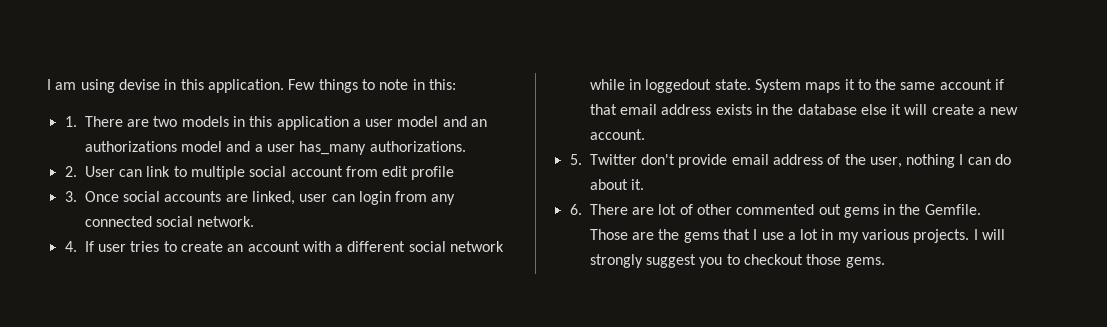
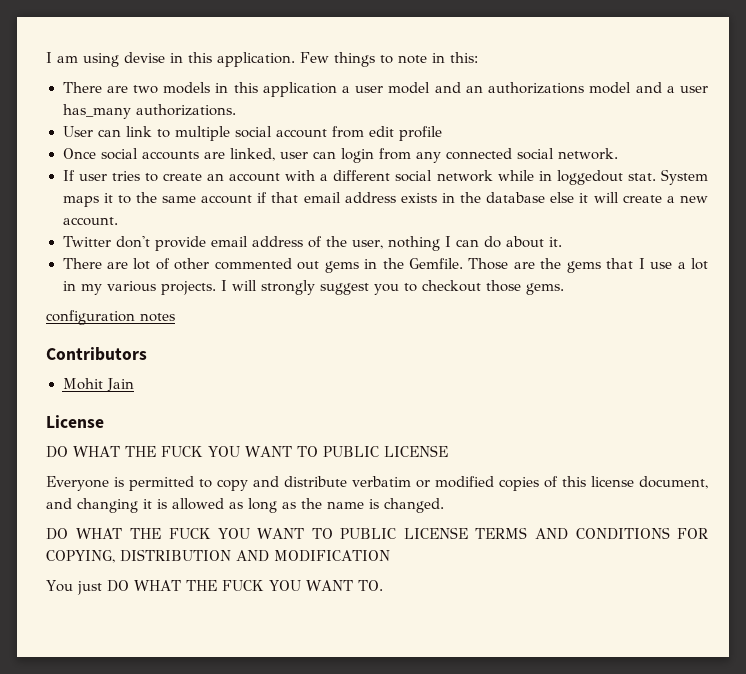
- 1. There are two models in this application a user model and an authorizations model and a user has_many authorizations.
+ There are two models in this application a user model and an authorizations model and a user has_many authorizations.
- 2. User can link to multiple social account from edit profile
+ User can link to multiple social account from edit profile
- 3. Once social accounts are linked, user can login from any connected social network.
+ Once social accounts are linked, user can login from any connected social network.
- 4. If user tries to create an account with a different social network while in loggedout state.
+ If user tries to create an account with a different social network while in loggedout stat.
- 5. Twitter don't provide email address of the user, nothing I can do about it.
+ Twitter don't provide email address of the user, nothing I can do about it.
- 6. There are lot of other commented out gems in the Gemfile.
+ There are lot of other commented out gems in the Gemfile.
+ configuration notes
+ Contributors
+ Mohit Jain
+ License
+ DO WHAT THE FUCK YOU WANT TO PUBLIC LICENSE
+ Everyone is permitted to copy and distribute verbatim or modified copies of this license document, and changing it is allowed as long as the name is changed.
+ DO WHAT THE FUCK YOU WANT TO PUBLIC LICENSE TERMS AND CONDITIONS FOR COPYING, DISTRIBUTION AND MODIFICATION
+ You just DO WHAT THE FUCK YOU WANT TO.

